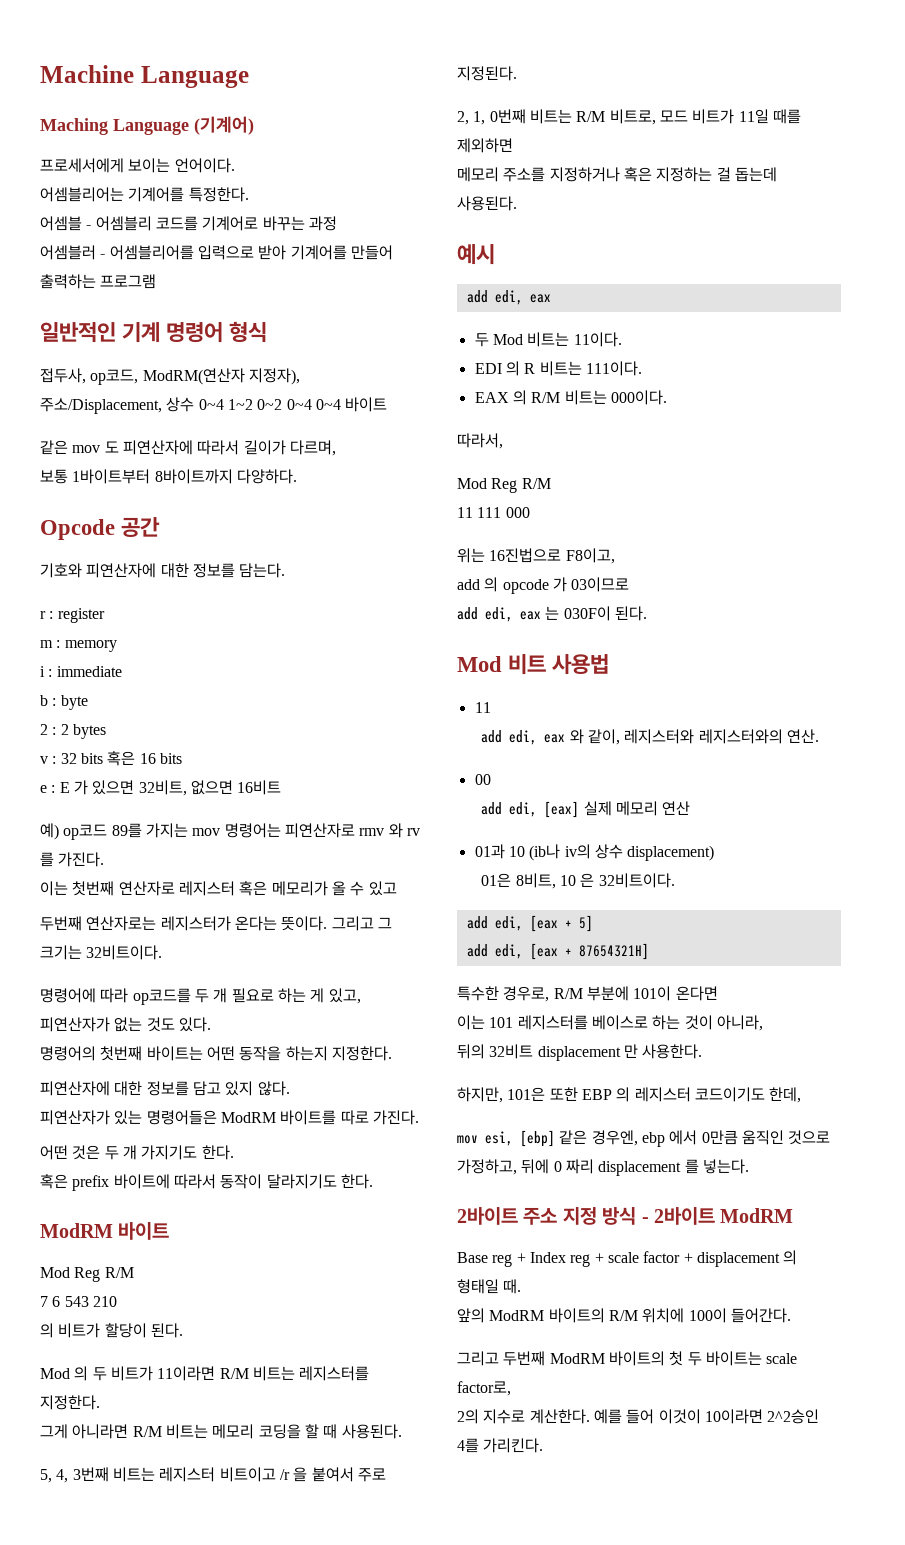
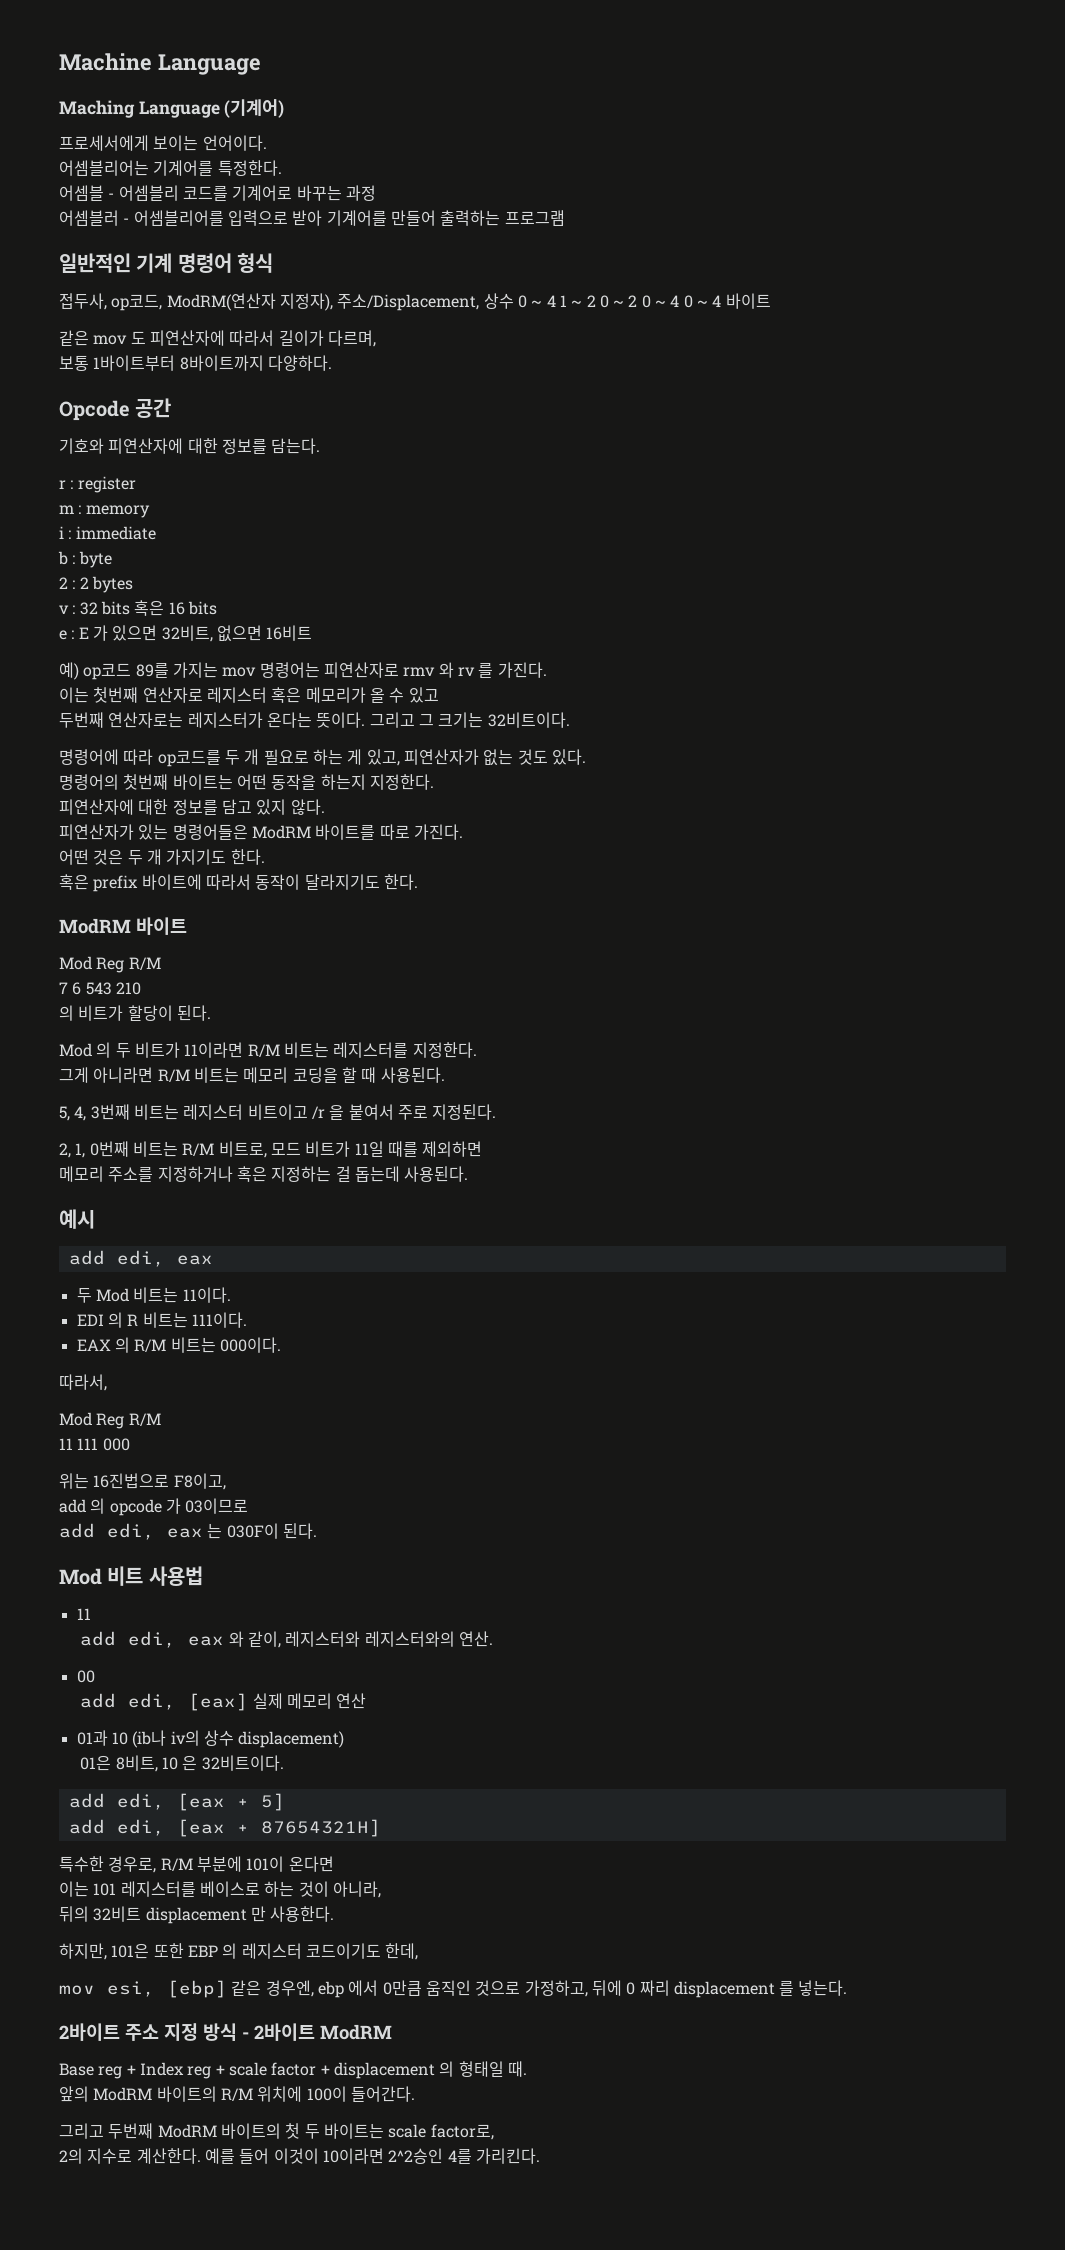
- 접두사, op코드, ModRM(연산자 지정자), 주소/Displacement, 상수 0~4 1~2 0~2 0~4 0~4 바이트
+ 접두사, op코드, ModRM(연산자 지정자), 주소/Displacement, 상수 0 ~ 4 1 ~ 2 0 ~ 2 0 ~ 4 0 ~ 4 바이트

